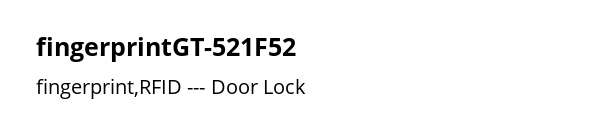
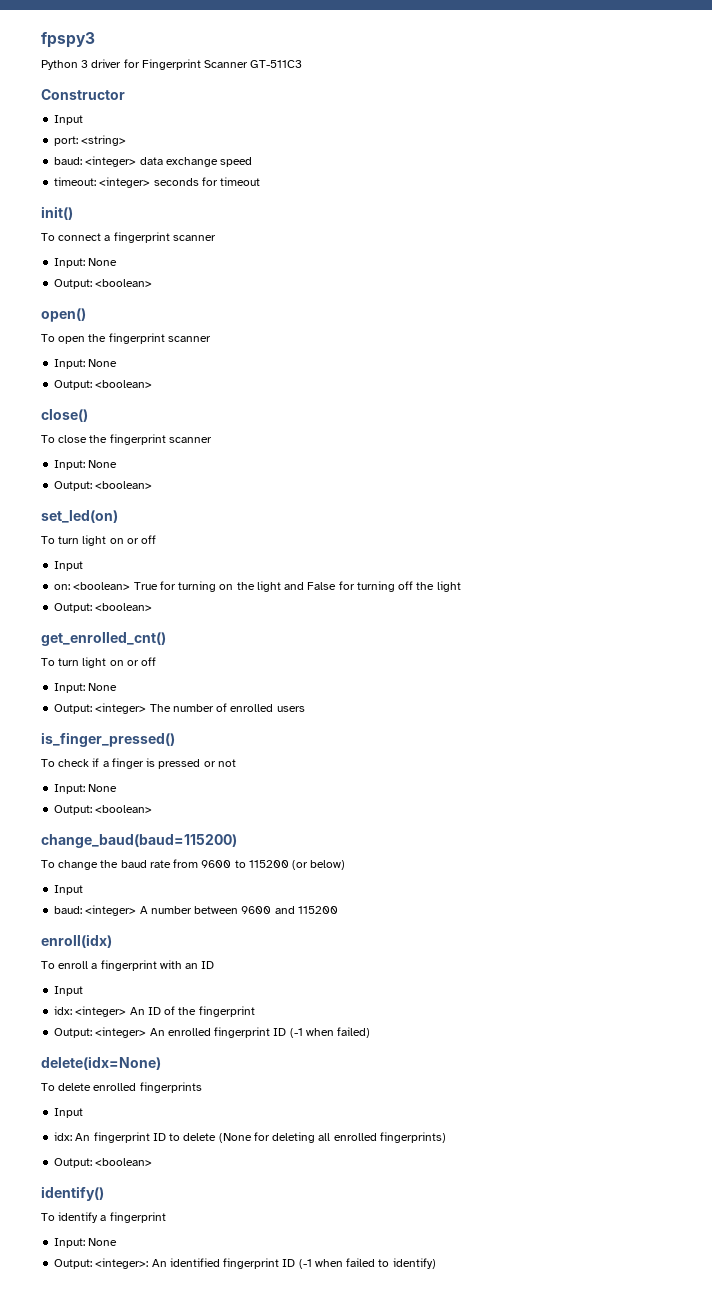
- fingerprintGT-521F52
- fingerprint,RFID --- Door Lock
+ fpspy3
+ Python 3 driver for Fingerprint Scanner GT-511C3
+ Constructor
+ Input
+ port: <string>
+ baud: <integer> data exchange speed
+ timeout: <integer> seconds for timeout
+ init()
+ To connect a fingerprint scanner
+ Input: None
+ Output: <boolean>
+ open()
+ To open the fingerprint scanner
+ Input: None
+ Output: <boolean>
+ close()
+ To close the fingerprint scanner
+ Input: None
+ Output: <boolean>
+ set_led(on)
+ To turn light on or off
+ Input
+ on: <boolean> True for turning on the light and False for turning off the light
+ Output: <boolean>
+ get_enrolled_cnt()
+ To turn light on or off
+ Input: None
+ Output: <integer> The number of enrolled users
+ is_finger_pressed()
+ To check if a finger is pressed or not
+ Input: None
+ Output: <boolean>
+ change_baud(baud=115200)
+ To change the baud rate from 9600 to 115200 (or below)
+ Input
+ baud: <integer> A number between 9600 and 115200
+ enroll(idx)
+ To enroll a fingerprint with an ID
+ Input
+ idx: <integer> An ID of the fingerprint
+ Output: <integer> An enrolled fingerprint ID (-1 when failed)
+ delete(idx=None)
+ To delete enrolled fingerprints
+ Input
+ idx: An fingerprint ID to delete (None for deleting all enrolled fingerprints)
+ Output: <boolean>
+ identify()
+ To identify a fingerprint
+ Input: None
+ Output: <integer>: An identified fingerprint ID (-1 when failed to identify)

